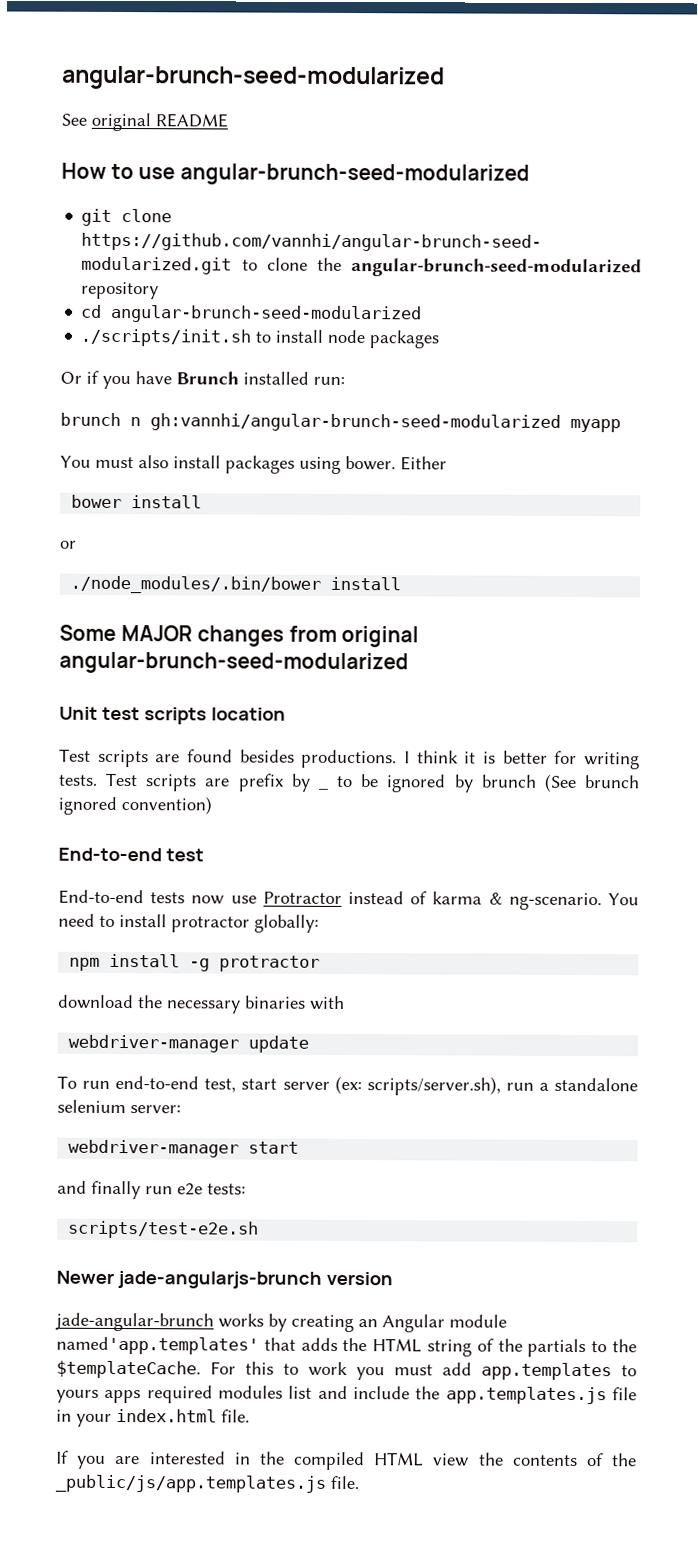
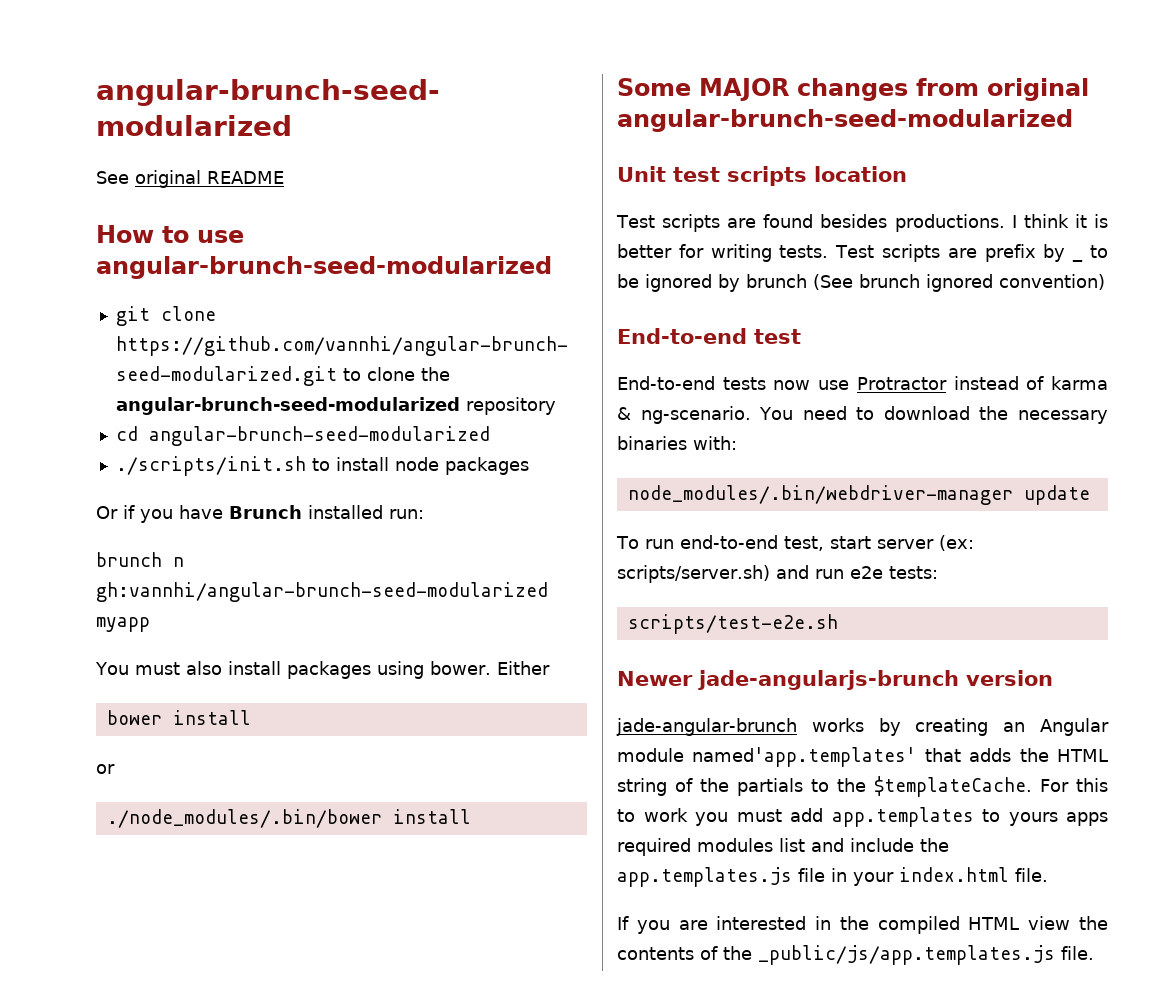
- You need to install protractor globally:
- npm install -g protractor
- download the necessary binaries with
- webdriver-manager update
+ You need to download the necessary binaries with:
+ node_modules/.bin/webdriver-manager update
- To run end-to-end test, start server (ex: scripts/server.sh), run a standalone selenium server:
- webdriver-manager start
- and finally run e2e tests:
+ To run end-to-end test, start server (ex: scripts/server.sh) and run e2e tests:

